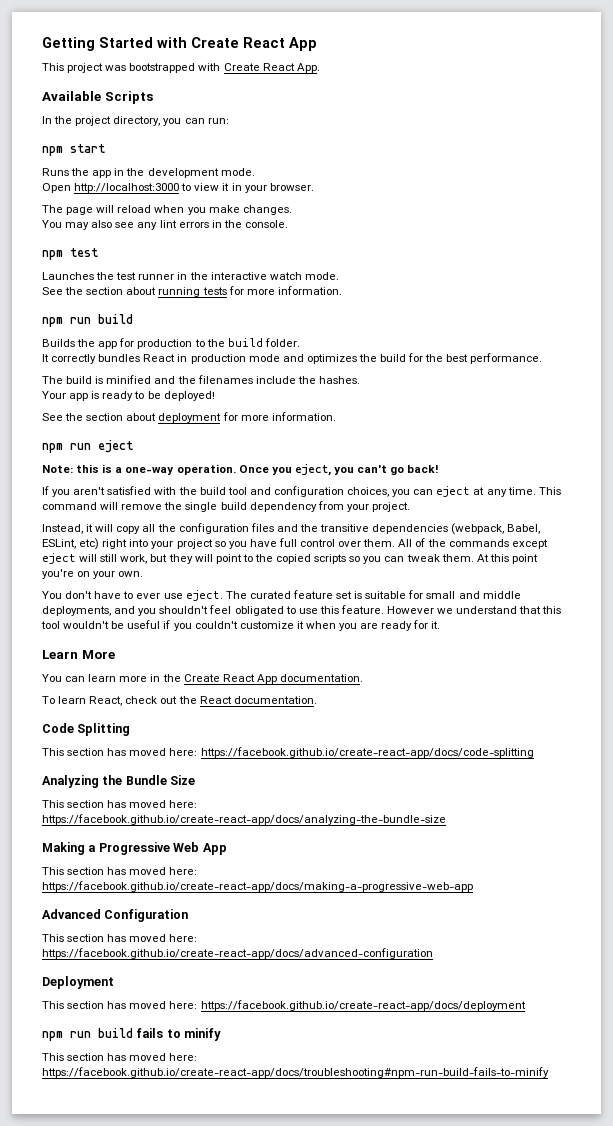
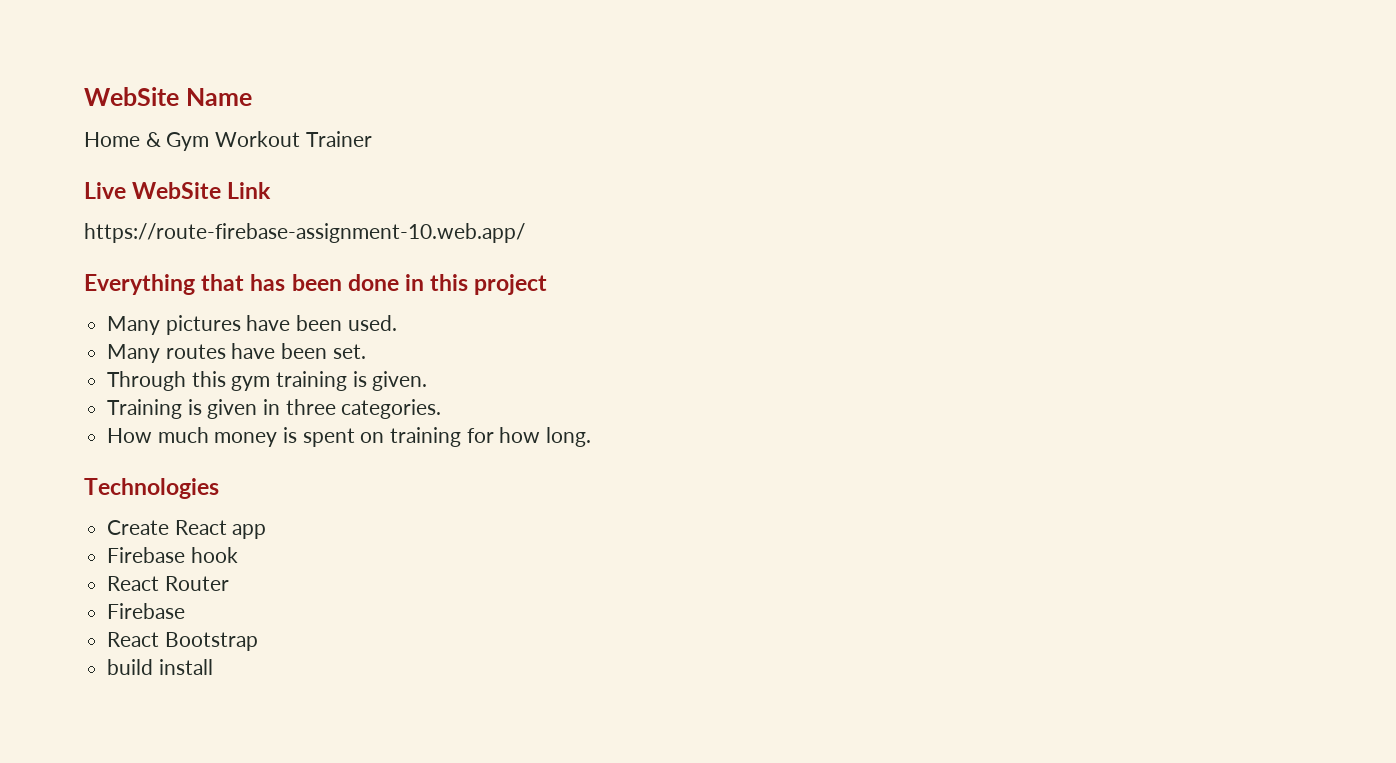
- Getting Started with Create React App
- This project was bootstrapped with Create React App.
- Available Scripts
- In the project directory, you can run:
- npm start
- Runs the app in the development mode.
- Open http://localhost:3000 to view it in your browser.
- The page will reload when you make changes.
- You may also see any lint errors in the console.
- npm test
- Launches the test runner in the interactive watch mode.
- See the section about running tests for more information.
- npm run build
- Builds the app for production to the build folder.
- It correctly bundles React in production mode and optimizes the build for the best performance.
- The build is minified and the filenames include the hashes.
- Your app is ready to be deployed!
- See the section about deployment for more information.
- npm run eject
- Note: this is a one-way operation. Once you eject, you can't go back!
- If you aren't satisfied with the build tool and configuration choices, you can eject at any time. This command will remove the single build dependency from your project.
- Instead, it will copy all the configuration files and the transitive dependencies (webpack, Babel, ESLint, etc) right into your project so you have full control over them. All of the commands except eject will still work, but they will point to the copied scripts so you can tweak them. At this point you're on your own.
- You don't have to ever use eject. The curated feature set is suitable for small and middle deployments, and you shouldn't feel obligated to use this feature. However we understand that this tool wouldn't be useful if you couldn't customize it when you are ready for it.
- Learn More
- You can learn more in the Create React App documentation.
- To learn React, check out the React documentation.
- Code Splitting
- This section has moved here: https://facebook.github.io/create-react-app/docs/code-splitting
- Analyzing the Bundle Size
- This section has moved here: https://facebook.github.io/create-react-app/docs/analyzing-the-bundle-size
- Making a Progressive Web App
- This section has moved here: https://facebook.github.io/create-react-app/docs/making-a-progressive-web-app
- Advanced Configuration
- This section has moved here: https://facebook.github.io/create-react-app/docs/advanced-configuration
- Deployment
- This section has moved here: https://facebook.github.io/create-react-app/docs/deployment
- npm run build fails to minify
- This section has moved here: https://facebook.github.io/create-react-app/docs/troubleshooting#npm-run-build-fails-to-minify
+ WebSite Name
+ Home & Gym Workout Trainer
+ Live WebSite Link
+ https://route-firebase-assignment-10.web.app/
+ Everything that has been done in this project
+ Many pictures have been used.
+ Many routes have been set.
+ Through this gym training is given.
+ Training is given in three categories.
+ How much money is spent on training for how long.
+ Technologies
+ Create React app
+ Firebase hook
+ React Router
+ Firebase
+ React Bootstrap
+ build install

